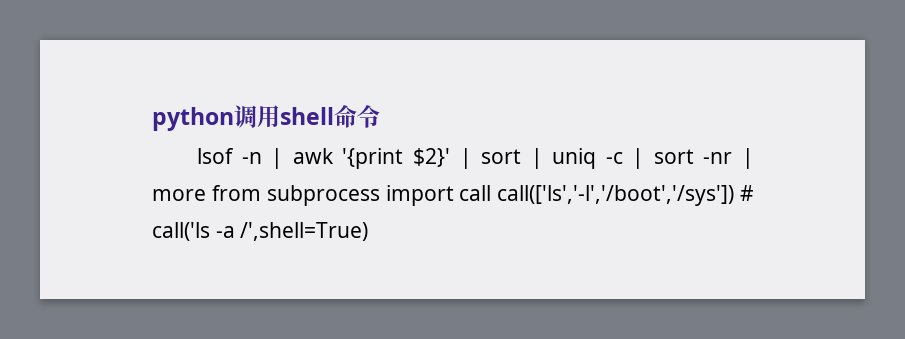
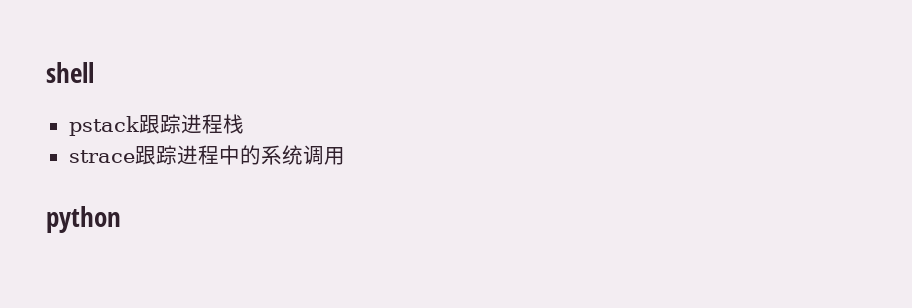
- python调用shell命令
- lsof -n | awk '{print $2}' | sort | uniq -c | sort -nr | more from subprocess import call call(['ls','-l','/boot','/sys']) # call('ls -a /',shell=True)
+ shell
+ pstack跟踪进程栈
+ strace跟踪进程中的系统调用
+ python

